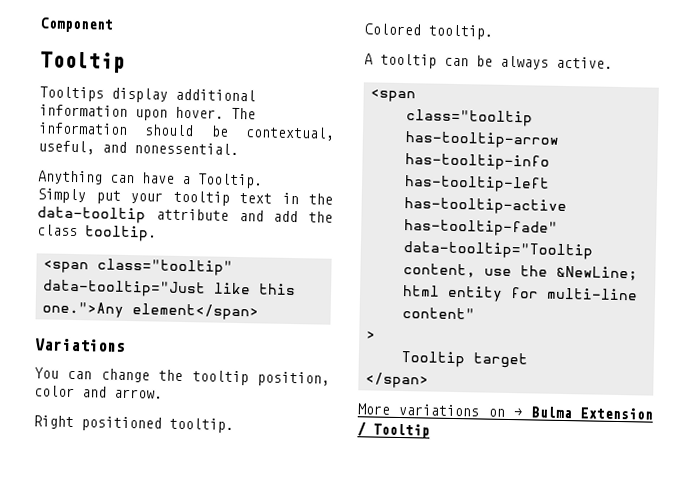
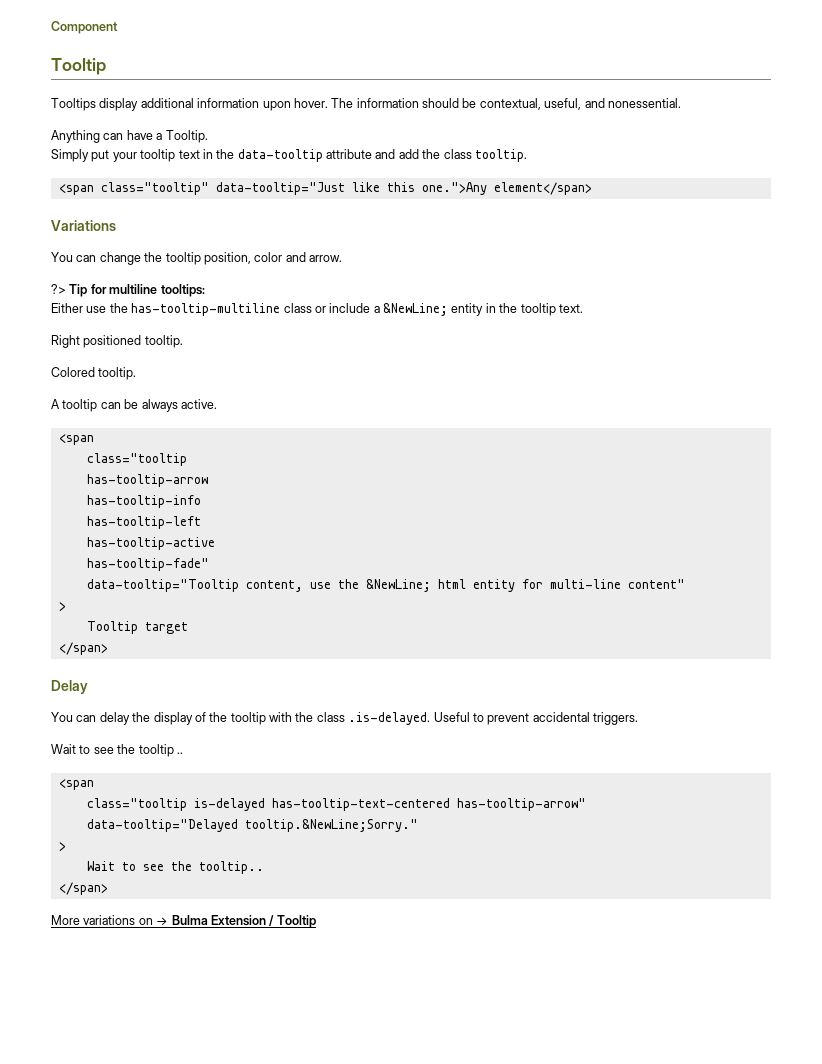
+ ?> Tip for multiline tooltips:
+ Either use the has-tooltip-multiline class or include a &NewLine; entity in the tooltip text.
+ Delay
+ You can delay the display of the tooltip with the class .is-delayed. Useful to prevent accidental triggers.
+ Wait to see the tooltip ..
+ <span
+ class="tooltip is-delayed has-tooltip-text-centered has-tooltip-arrow"
+ data-tooltip="Delayed tooltip.&NewLine;Sorry."
+ >
+ Wait to see the tooltip..
+ </span>

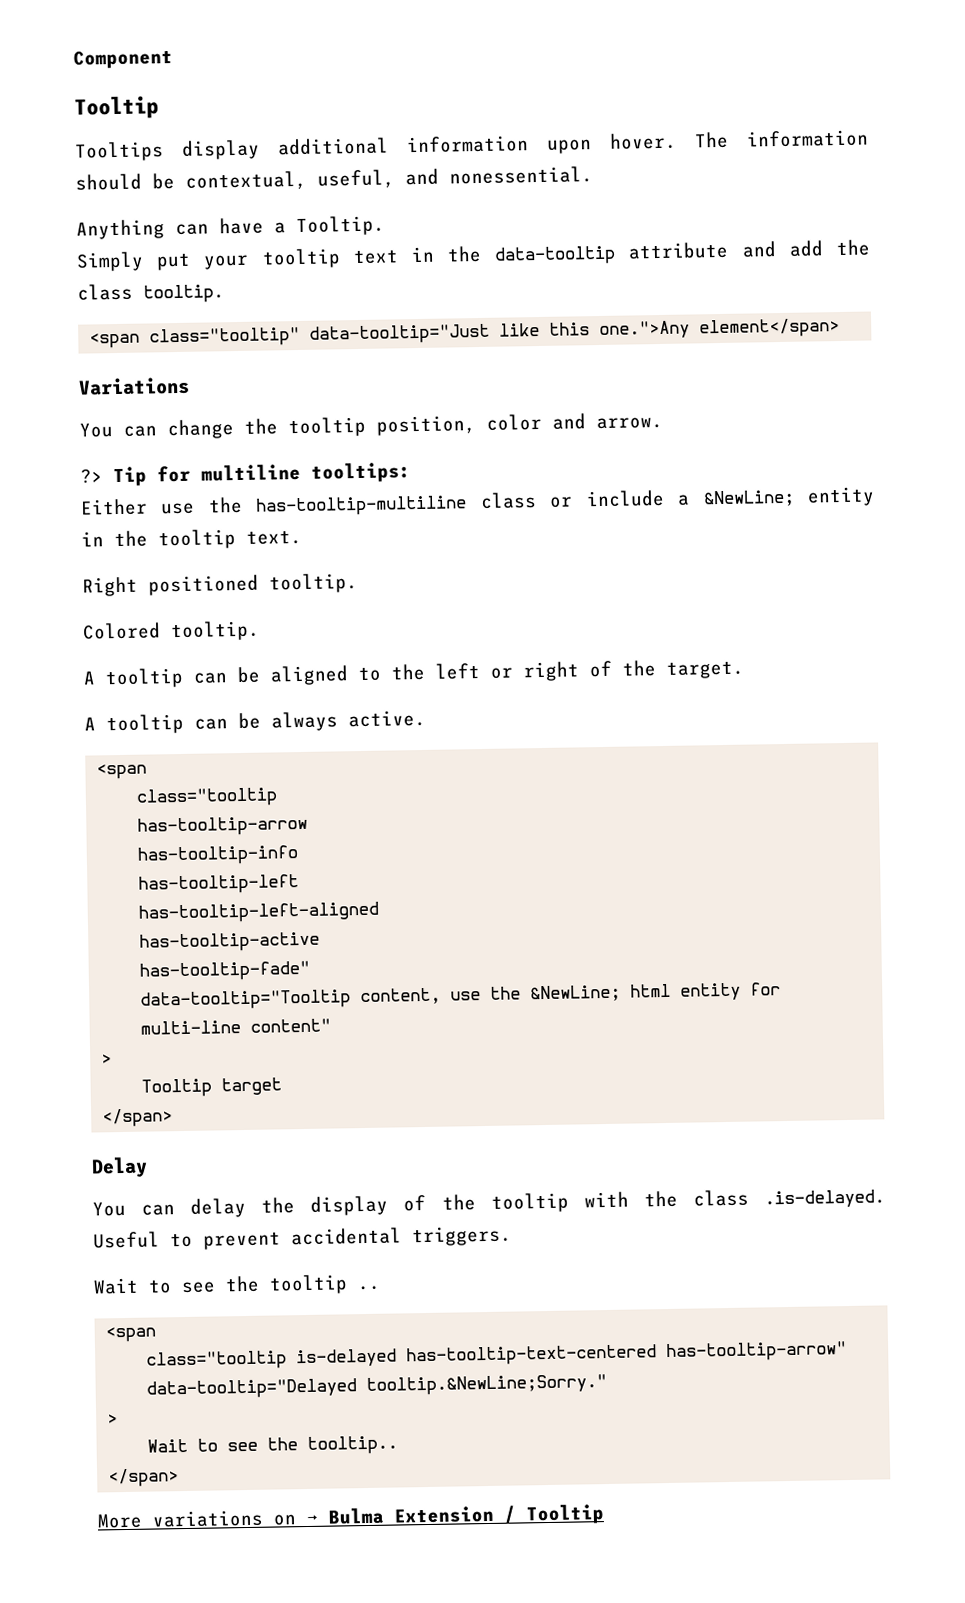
+ A tooltip can be aligned to the left or right of the target.
+ has-tooltip-left-aligned

